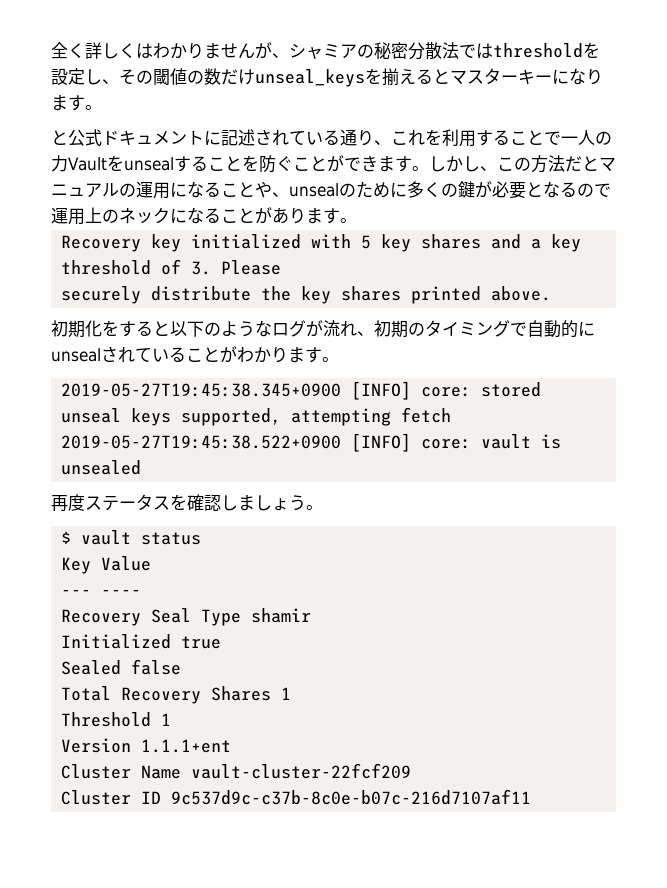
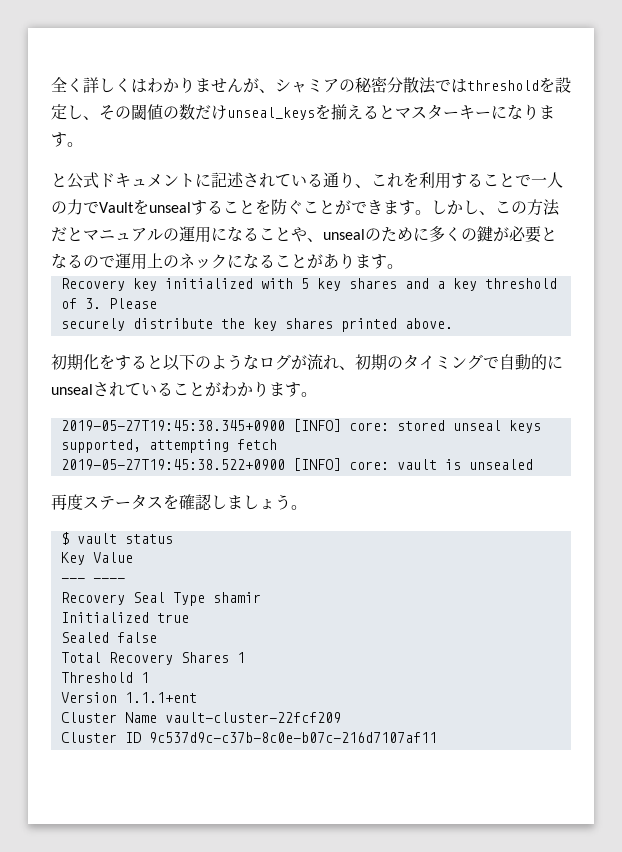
- と公式ドキュメントに記述されている通り、これを利用することで一人の力Vaultをunsealすることを防ぐことができます。
+ と公式ドキュメントに記述されている通り、これを利用することで一人の力でVaultをunsealすることを防ぐことができます。

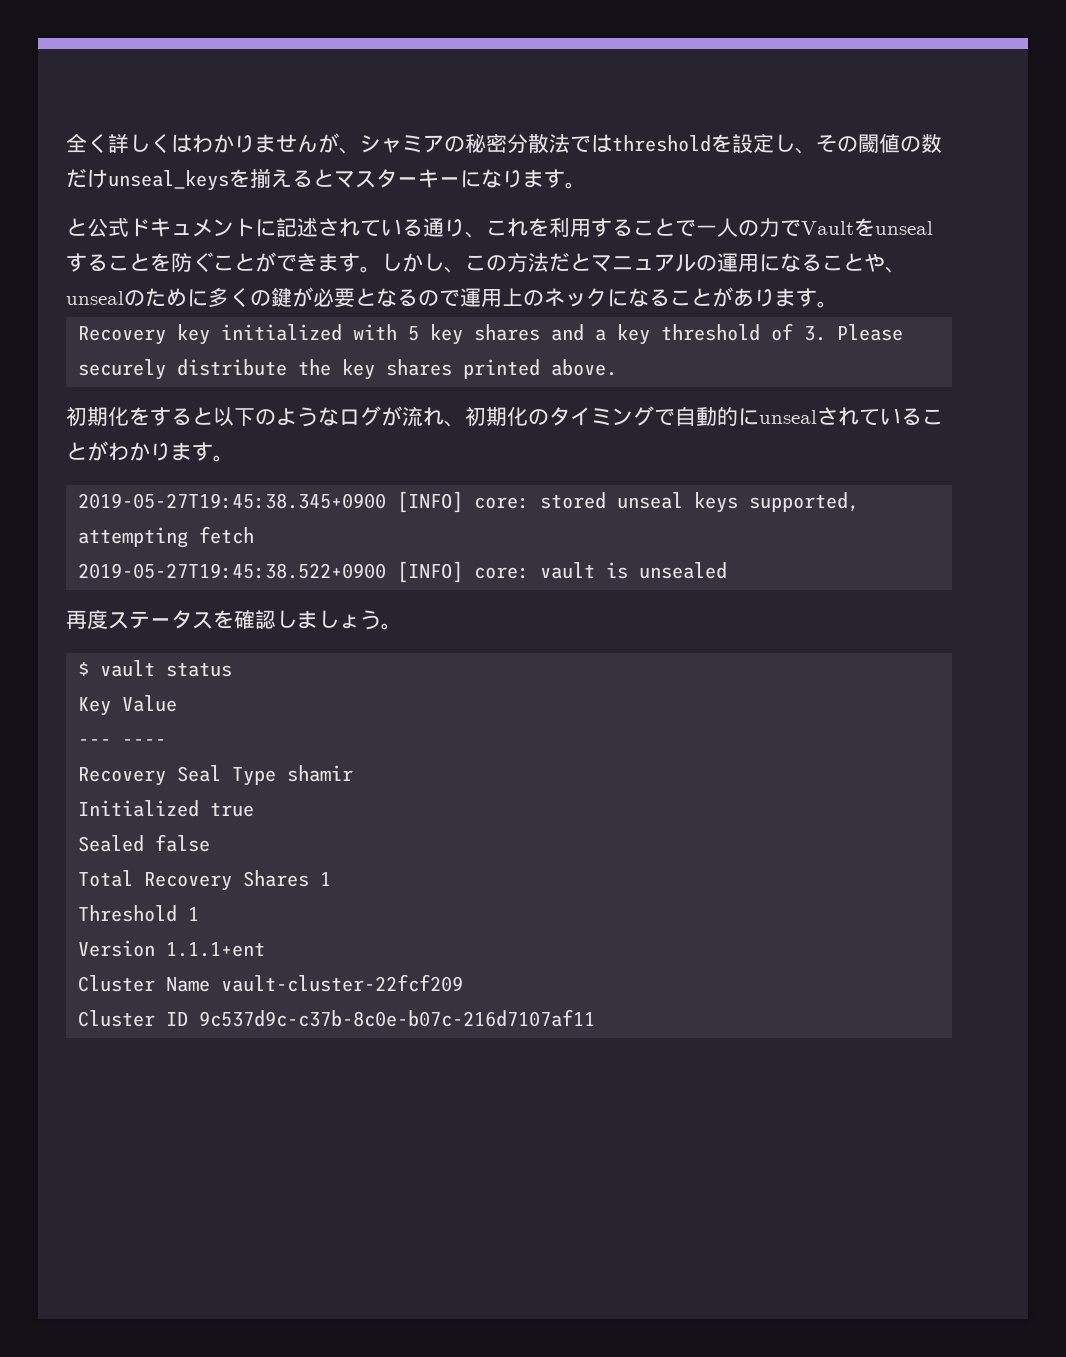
- 初期化をすると以下のようなログが流れ、初期のタイミングで自動的にunsealされていることがわかります。
+ 初期化をすると以下のようなログが流れ、初期化のタイミングで自動的にunsealされていることがわかります。

